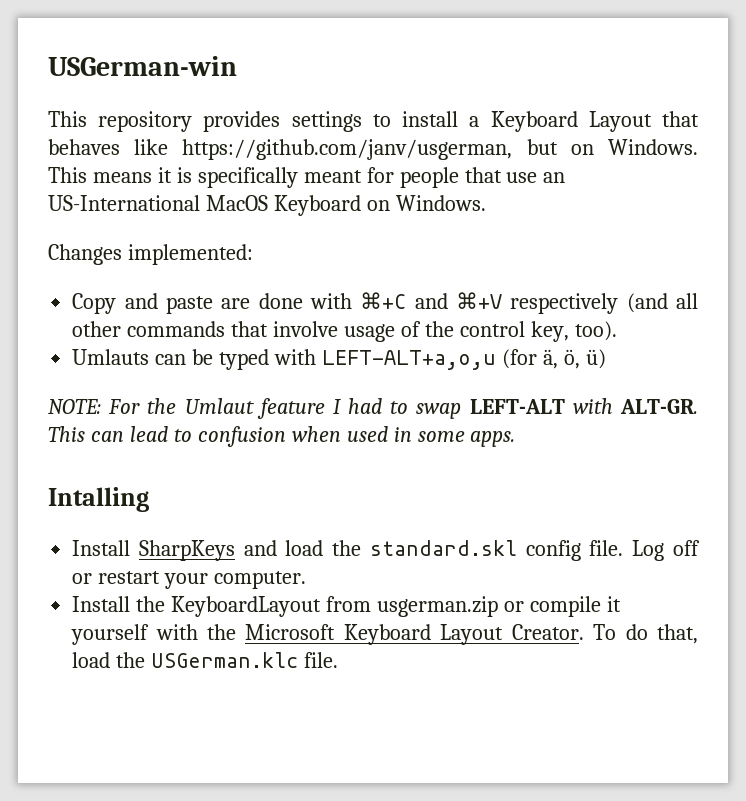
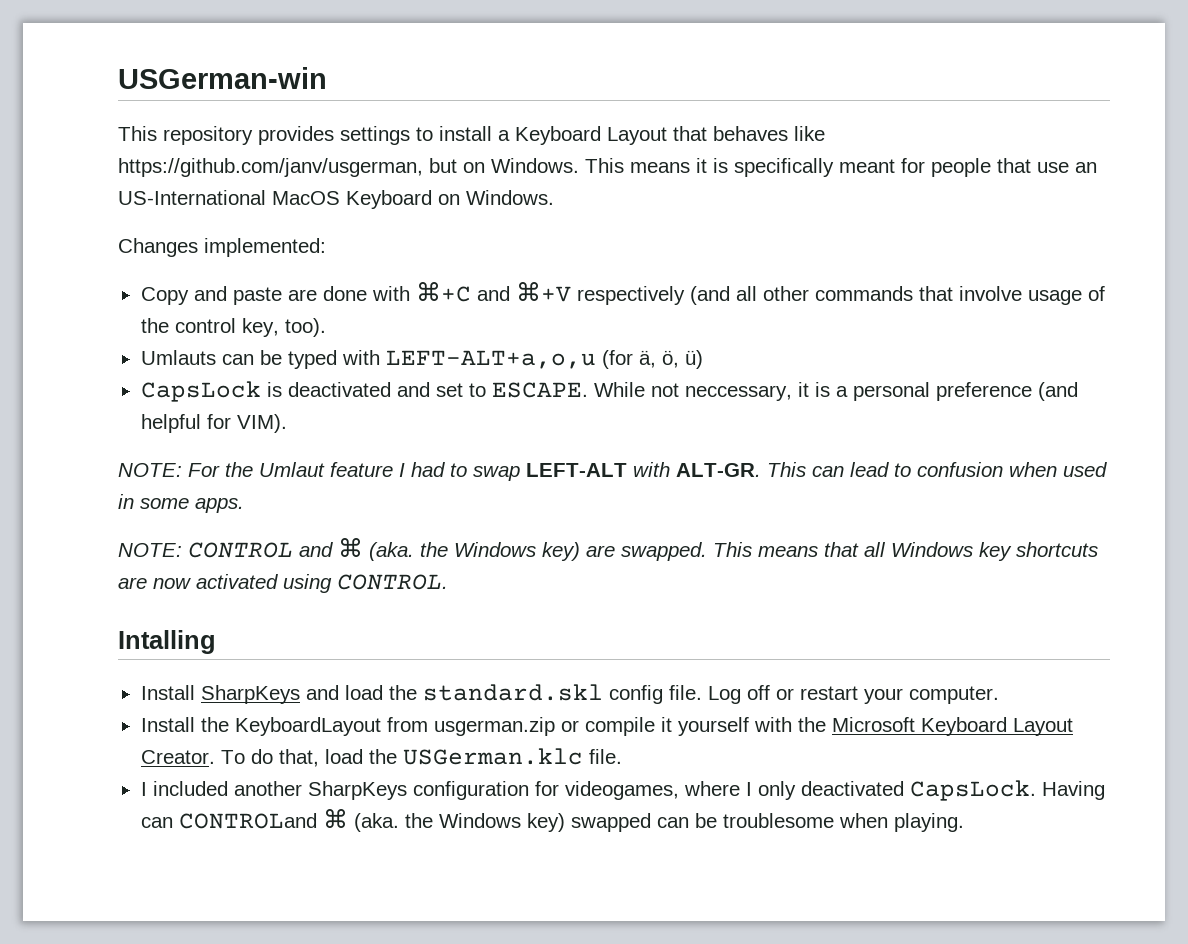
+ CapsLock is deactivated and set to ESCAPE. While not neccessary, it is a personal preference (and helpful for VIM).
+ NOTE: CONTROL and ⌘ (aka. the Windows key) are swapped. This means that all Windows key shortcuts are now activated using CONTROL.
+ I included another SharpKeys configuration for videogames, where I only deactivated CapsLock. Having can CONTROLand ⌘ (aka. the Windows key) swapped can be troublesome when playing.

